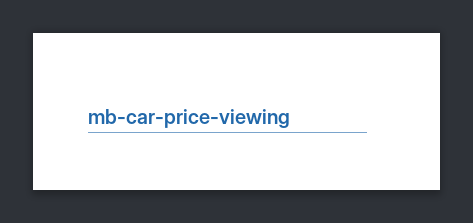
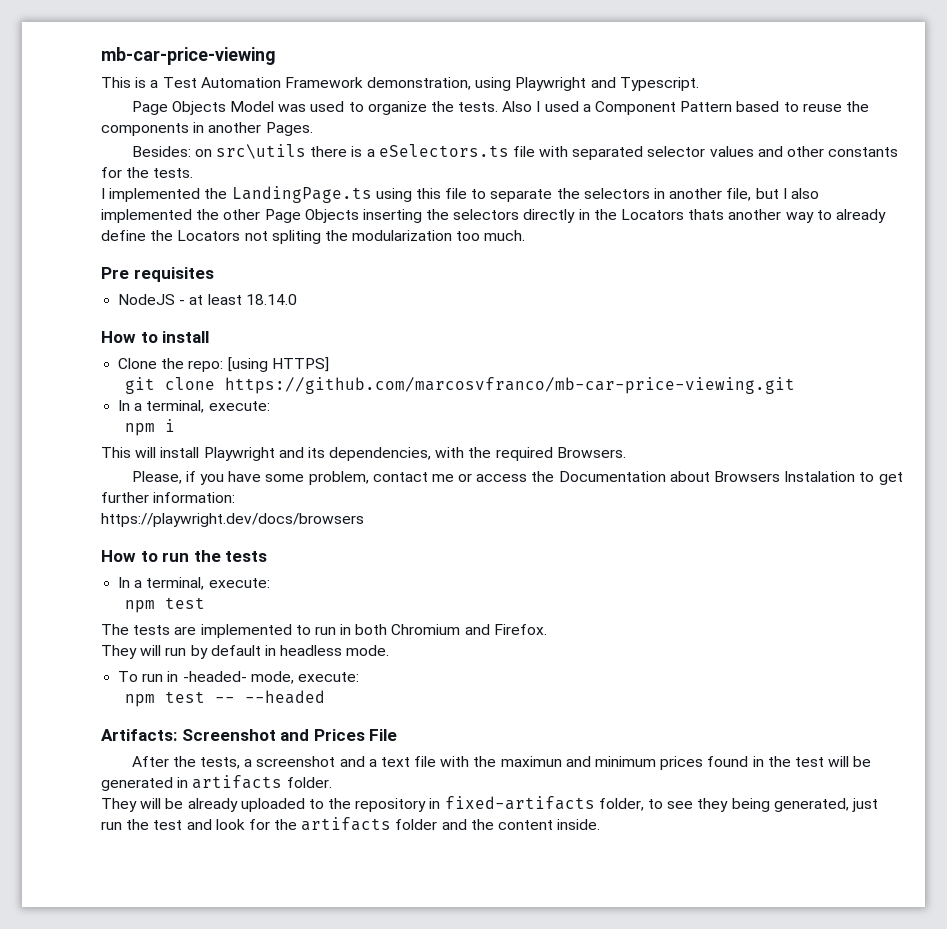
+ This is a Test Automation Framework demonstration, using Playwright and Typescript.
+ Page Objects Model was used to organize the tests. Also I used a Component Pattern based to reuse the components in another Pages.
+ Besides: on src\utils there is a eSelectors.ts file with separated selector values and other constants for the tests.
+ I implemented the LandingPage.ts using this file to separate the selectors in another file, but I also implemented the other Page Objects inserting the selectors directly in the Locators thats another way to already define the Locators not spliting the modularization too much.
+ Pre requisites
+ NodeJS - at least 18.14.0
+ How to install
+ Clone the repo: [using HTTPS]
+ git clone https://github.com/marcosvfranco/mb-car-price-viewing.git
+ In a terminal, execute:
+ npm i
+ This will install Playwright and its dependencies, with the required Browsers.
+ Please, if you have some problem, contact me or access the Documentation about Browsers Instalation to get further information:
+ https://playwright.dev/docs/browsers
+ How to run the tests
+ In a terminal, execute:
+ npm test
+ The tests are implemented to run in both Chromium and Firefox.
+ They will run by default in headless mode.
+ To run in -headed- mode, execute:
+ npm test -- --headed
+ Artifacts: Screenshot and Prices File
+ After the tests, a screenshot and a text file with the maximun and minimum prices found in the test will be generated in artifacts folder.
+ They will be already uploaded to the repository in fixed-artifacts folder, to see they being generated, just run the test and look for the artifacts folder and the content inside.

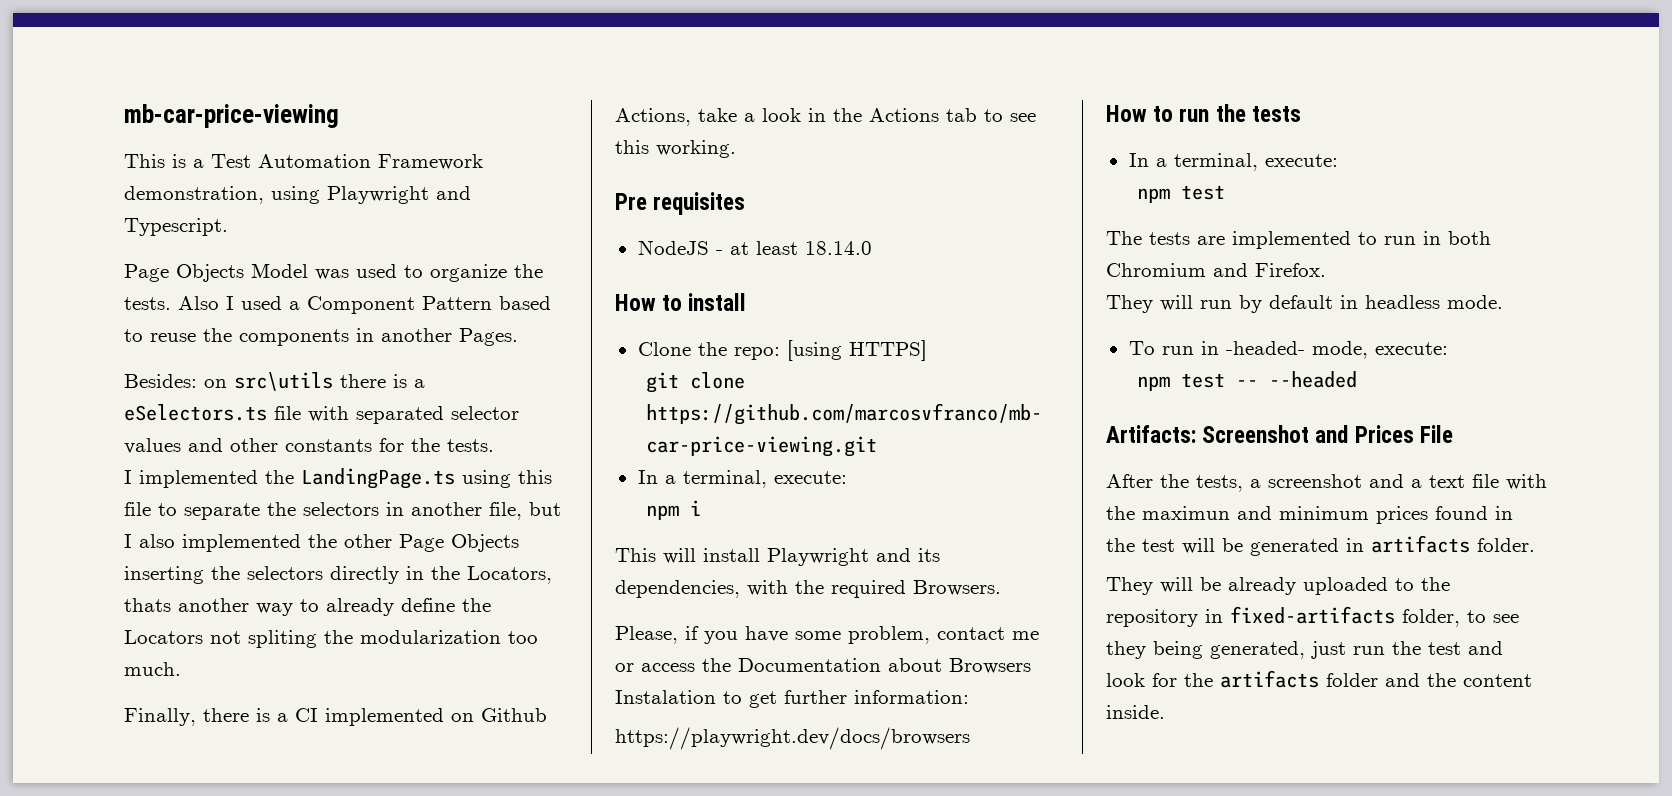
- I implemented the LandingPage.ts using this file to separate the selectors in another file, but I also implemented the other Page Objects inserting the selectors directly in the Locators thats another way to already define the Locators not spliting the modularization too much.
+ I implemented the LandingPage.ts using this file to separate the selectors in another file, but I also implemented the other Page Objects inserting the selectors directly in the Locators, thats another way to already define the Locators not spliting the modularization too much.
+ Finally, there is a CI implemented on Github Actions, take a look in the Actions tab to see this working.

